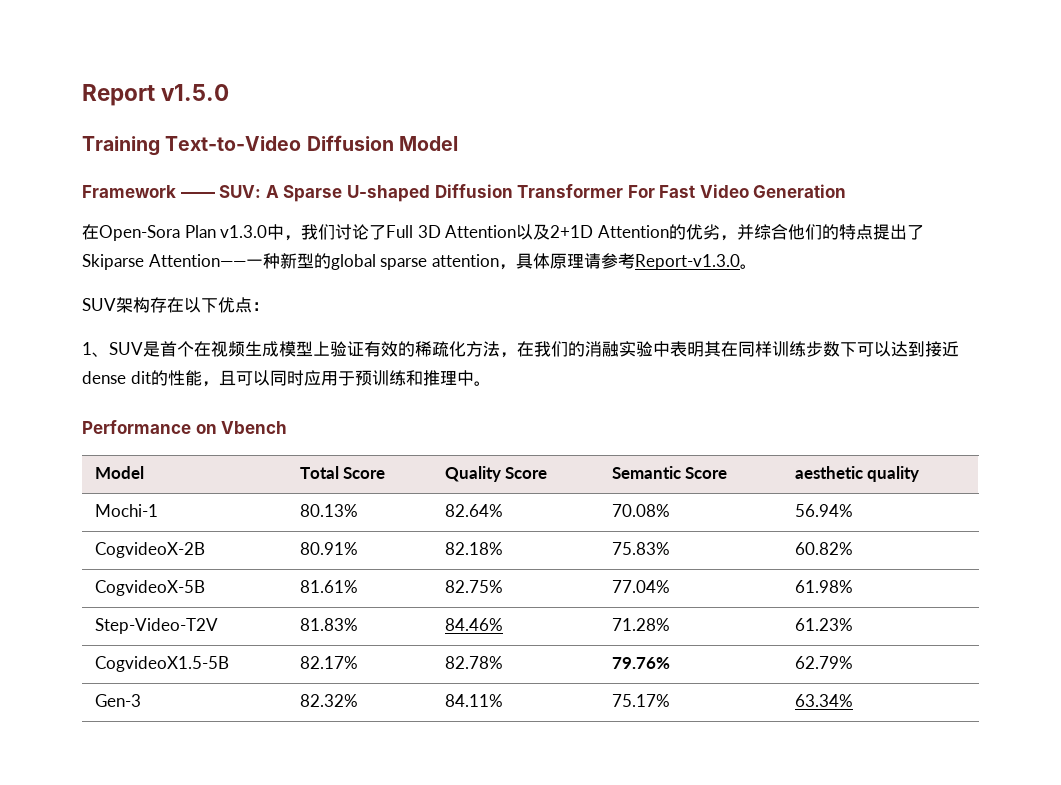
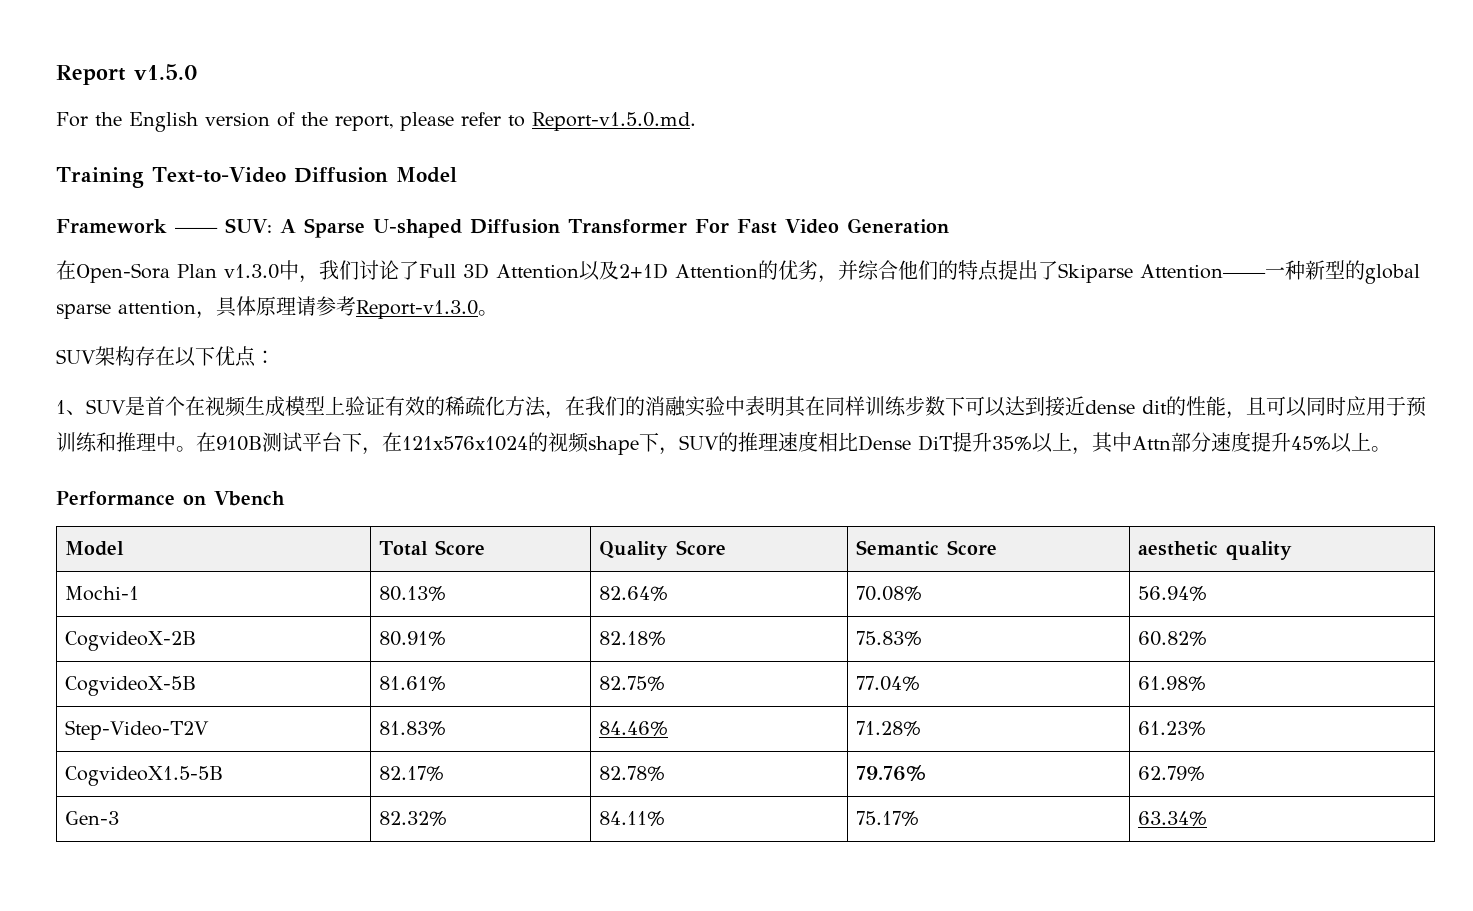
+ For the English version of the report, please refer to Report-v1.5.0.md.
+ 在910B测试平台下，在121x576x1024的视频shape下，SUV的推理速度相比Dense DiT提升35%以上，其中Attn部分速度提升45%以上。

